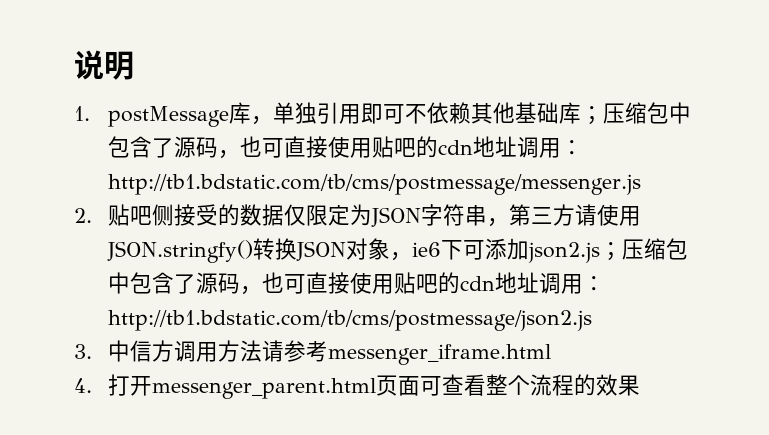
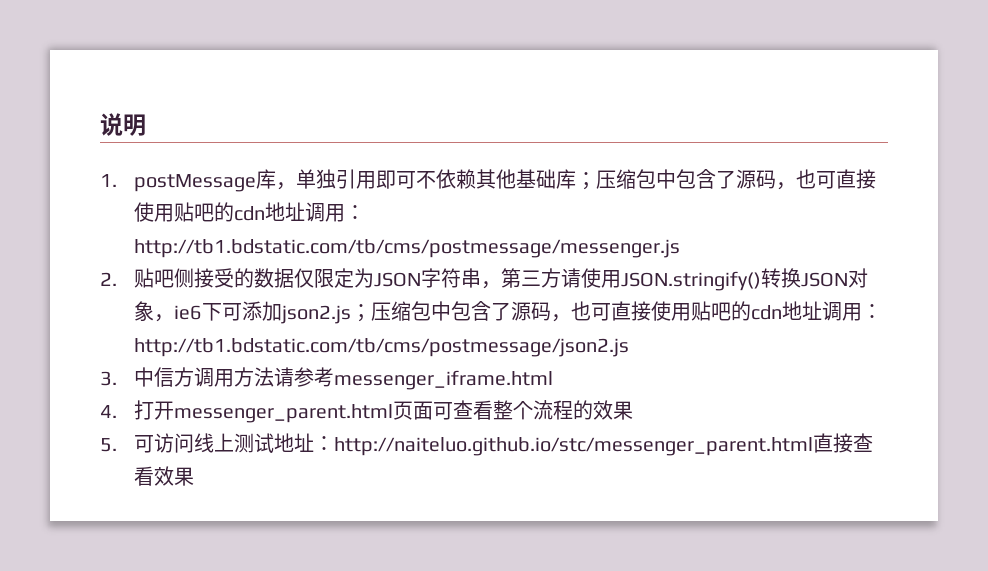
- 2.贴吧侧接受的数据仅限定为JSON字符串，第三方请使用JSON.stringfy()转换JSON对象，ie6下可添加json2.js；压缩包中包含了源码，也可直接使用贴吧的cdn地址调用：http://tb1.bdstatic.com/tb/cms/postmessage/json2.js
+ 2.贴吧侧接受的数据仅限定为JSON字符串，第三方请使用JSON.stringify()转换JSON对象，ie6下可添加json2.js；压缩包中包含了源码，也可直接使用贴吧的cdn地址调用：http://tb1.bdstatic.com/tb/cms/postmessage/json2.js
+ 5.可访问线上测试地址：http://naiteluo.github.io/stc/messenger_parent.html直接查看效果

